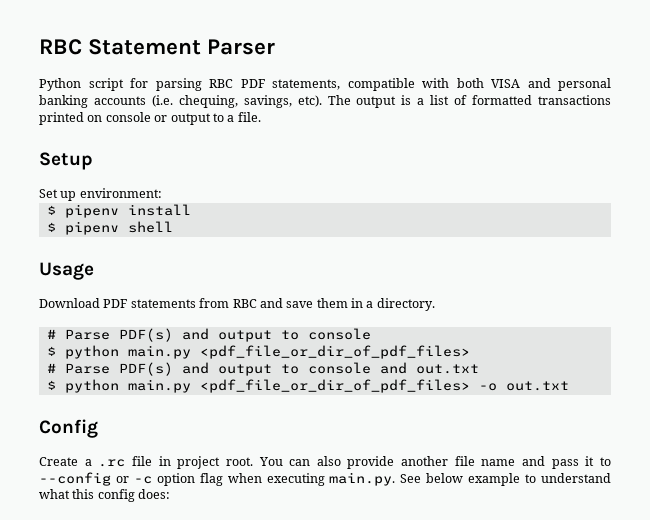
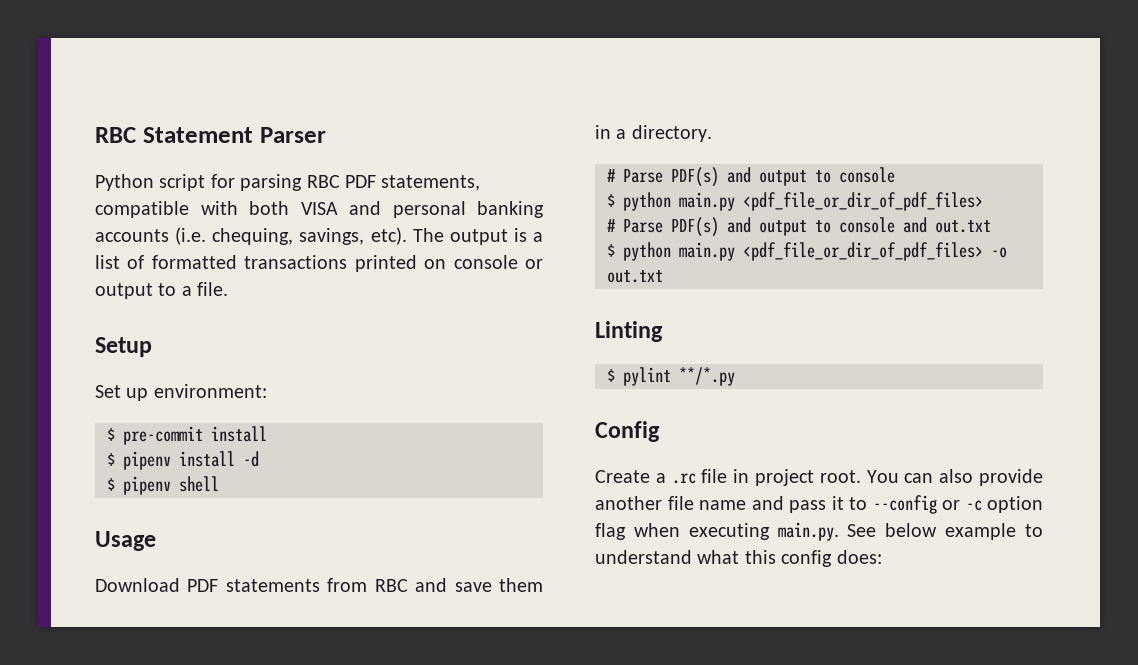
+ $ pre-commit install
- $ pipenv install
+ $ pipenv install -d
+ Linting
+ $ pylint **/*.py

